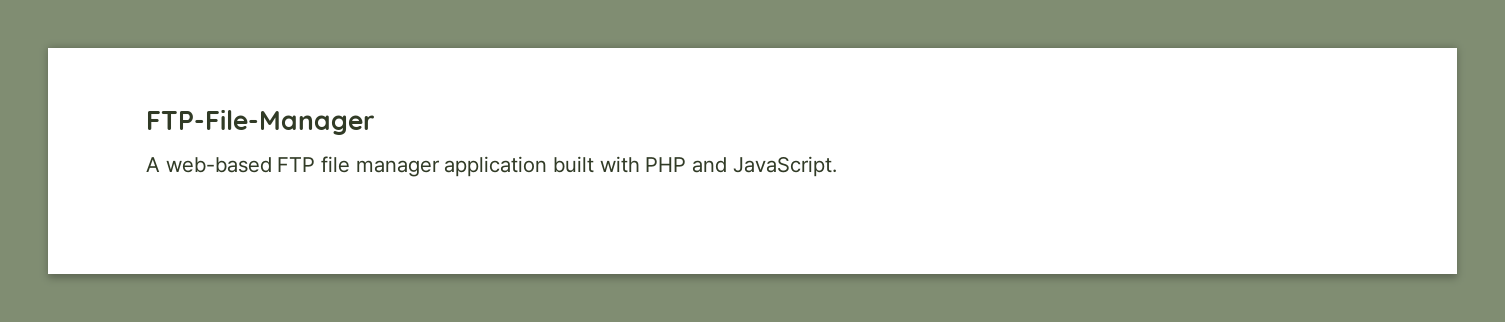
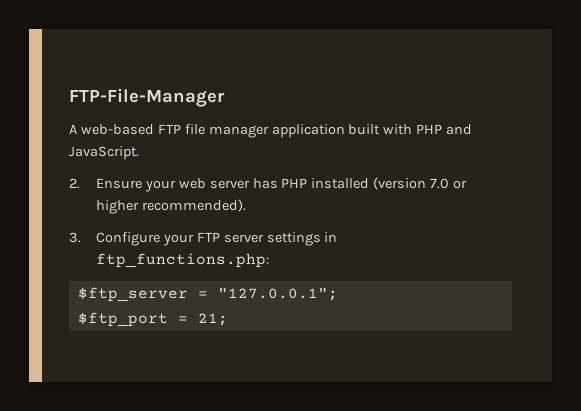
+ 2. Ensure your web server has PHP installed (version 7.0 or higher recommended).
+ 3. Configure your FTP server settings in ftp_functions.php:
+ $ftp_server = "127.0.0.1";
+ $ftp_port = 21;

